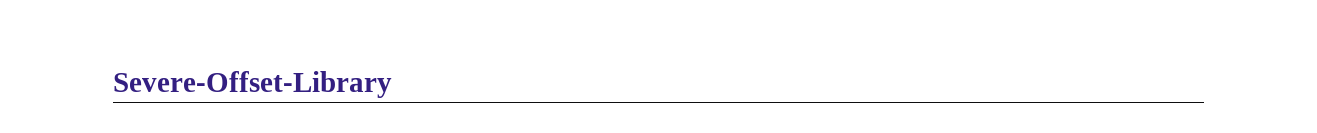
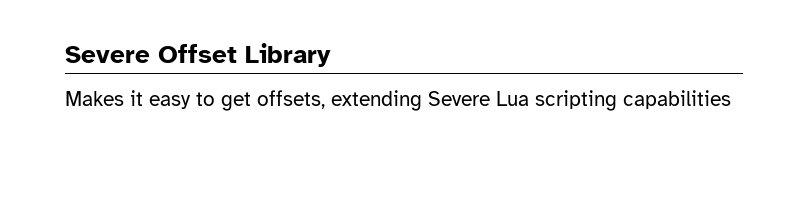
- Severe-Offset-Library
+ Severe Offset Library
+ Makes it easy to get offsets, extending Severe Lua scripting capabilities

